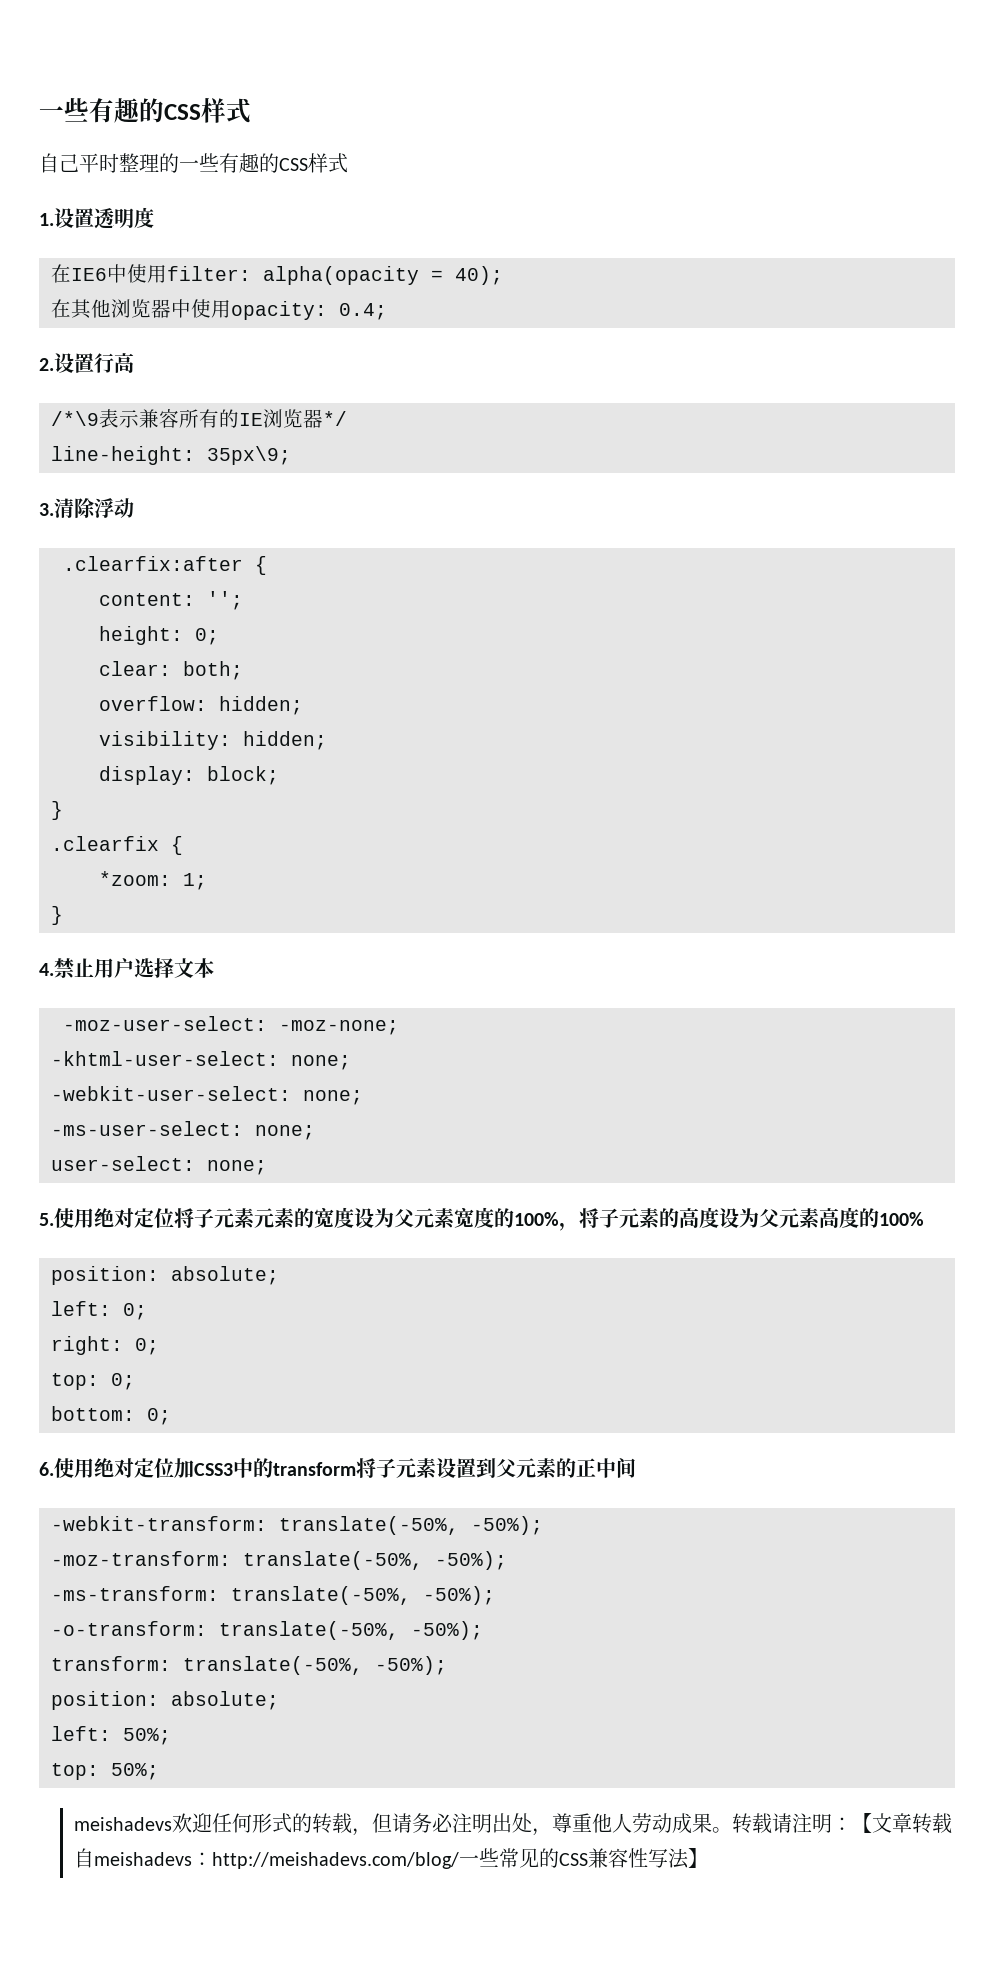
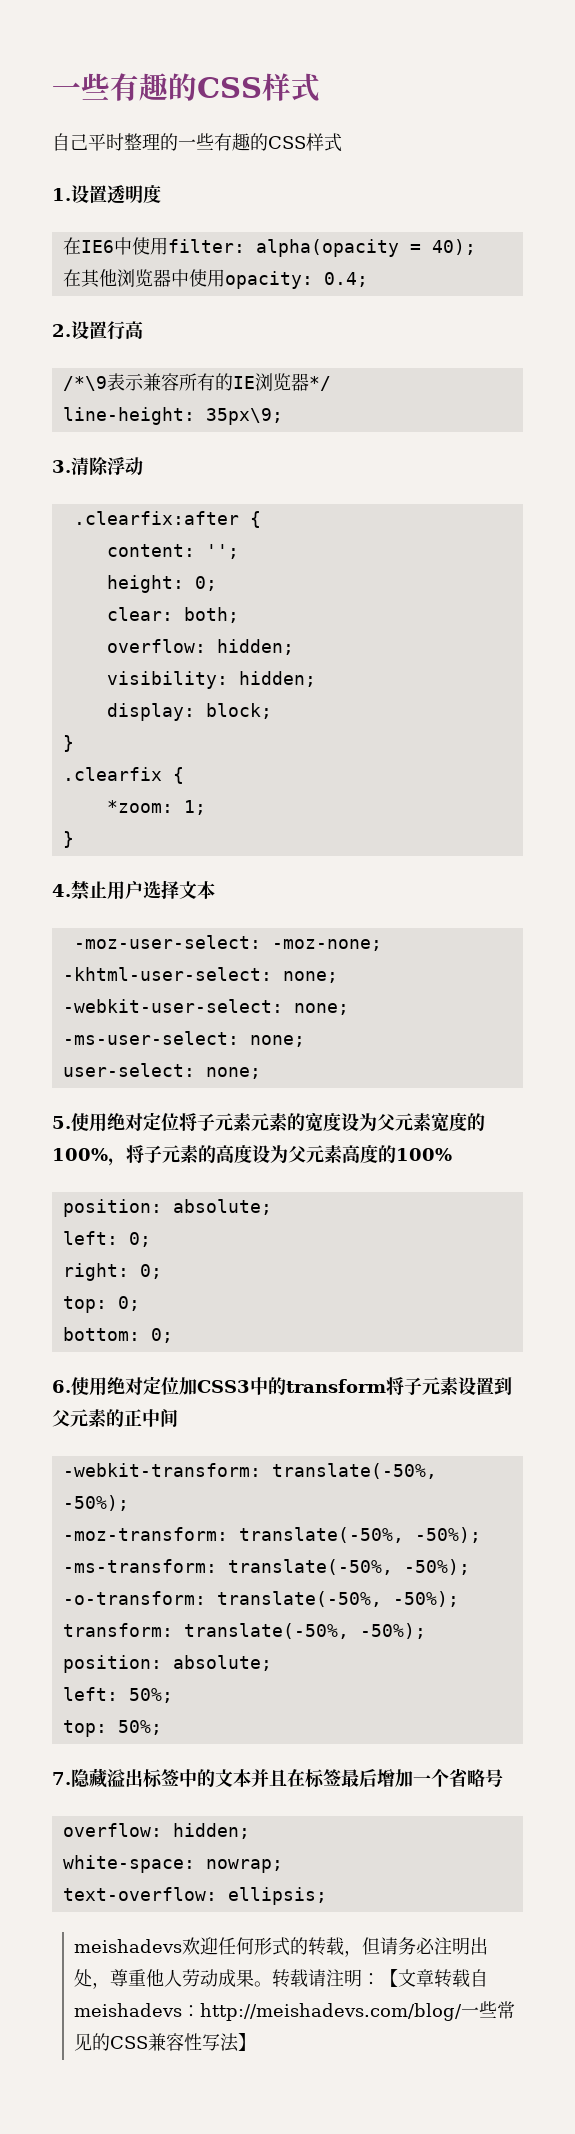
+ 7.隐藏溢出标签中的文本并且在标签最后增加一个省略号
+ overflow: hidden;
+ white-space: nowrap;
+ text-overflow: ellipsis;

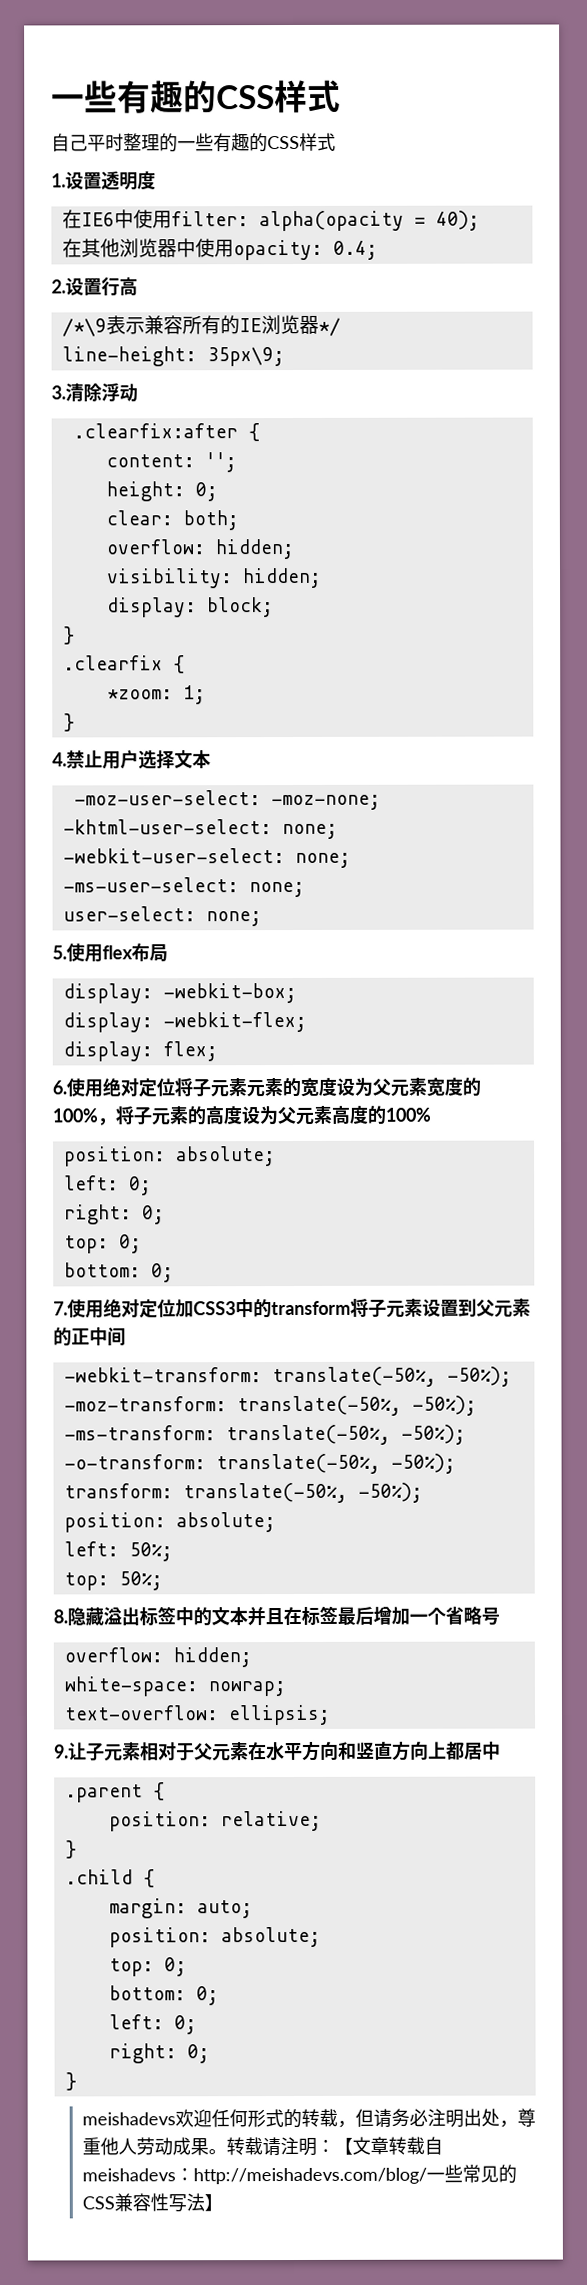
- 5.使用绝对定位将子元素元素的宽度设为父元素宽度的100%，将子元素的高度设为父元素高度的100%
+ 5.使用flex布局
+ display: -webkit-box;
+ display: -webkit-flex;
+ display: flex;
+ 6.使用绝对定位将子元素元素的宽度设为父元素宽度的100%，将子元素的高度设为父元素高度的100%
- 6.使用绝对定位加CSS3中的transform将子元素设置到父元素的正中间
+ 7.使用绝对定位加CSS3中的transform将子元素设置到父元素的正中间
- 7.隐藏溢出标签中的文本并且在标签最后增加一个省略号
+ 8.隐藏溢出标签中的文本并且在标签最后增加一个省略号
+ 9.让子元素相对于父元素在水平方向和竖直方向上都居中
+ .parent {
+ position: relative;
+ }
+ .child {
+ margin: auto;
+ position: absolute;
+ top: 0;
+ bottom: 0;
+ left: 0;
+ right: 0;
+ }

